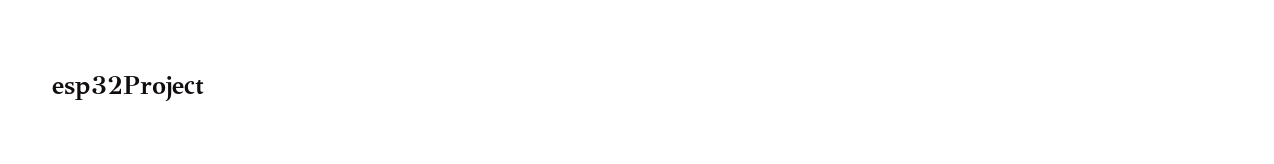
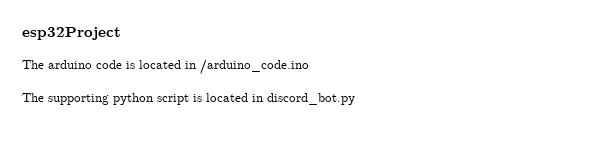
+ The arduino code is located in /arduino_code.ino
+ The supporting python script is located in discord_bot.py

